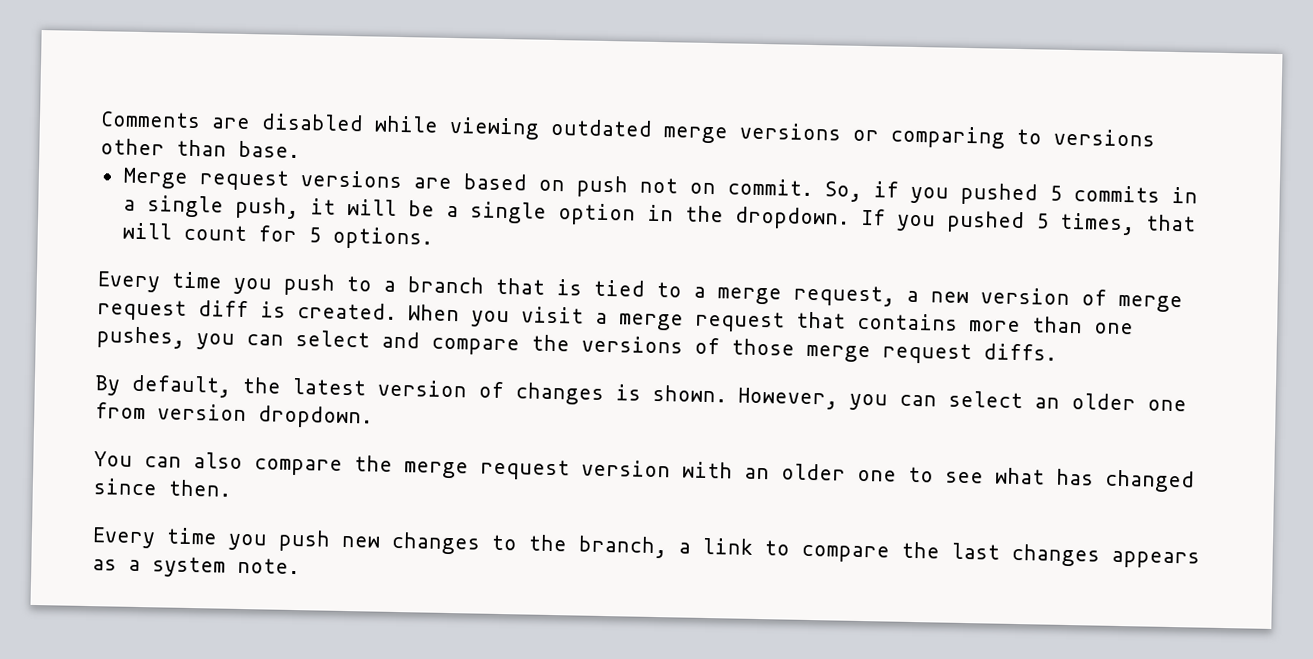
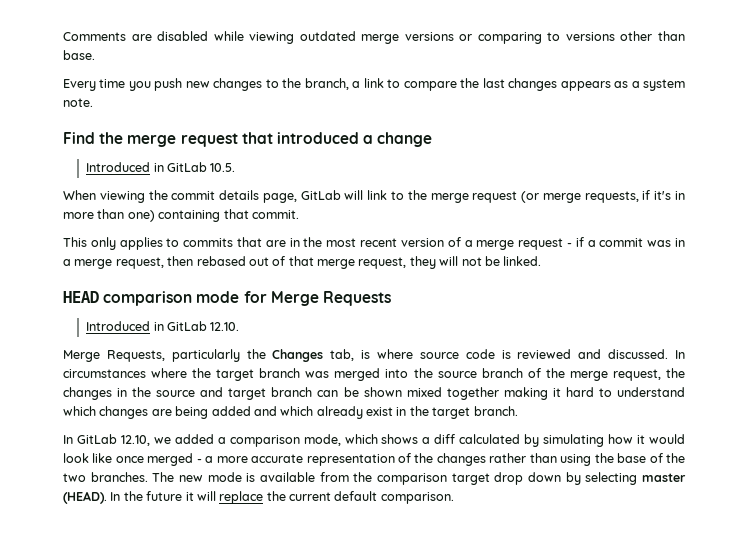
- Merge request versions are based on push not on commit. So, if you pushed 5 commits in a single push, it will be a single option in the dropdown. If you pushed 5 times, that will count for 5 options.
- Every time you push to a branch that is tied to a merge request, a new version of merge request diff is created. When you visit a merge request that contains more than one pushes, you can select and compare the versions of those merge request diffs.
- By default, the latest version of changes is shown. However, you can select an older one from version dropdown.
- You can also compare the merge request version with an older one to see what has changed since then.
+ Find the merge request that introduced a change
+ Introduced in GitLab 10.5.
+ When viewing the commit details page, GitLab will link to the merge request (or merge requests, if it's in more than one) containing that commit.
+ This only applies to commits that are in the most recent version of a merge request - if a commit was in a merge request, then rebased out of that merge request, they will not be linked.
+ HEAD comparison mode for Merge Requests
+ Introduced in GitLab 12.10.
+ Merge Requests, particularly the Changes tab, is where source code is reviewed and discussed. In circumstances where the target branch was merged into the source branch of the merge request, the changes in the source and target branch can be shown mixed together making it hard to understand which changes are being added and which already exist in the target branch.
+ In GitLab 12.10, we added a comparison mode, which shows a diff calculated by simulating how it would look like once merged - a more accurate representation of the changes rather than using the base of the two branches. The new mode is available from the comparison target drop down by selecting master (HEAD). In the future it will replace the current default comparison.

